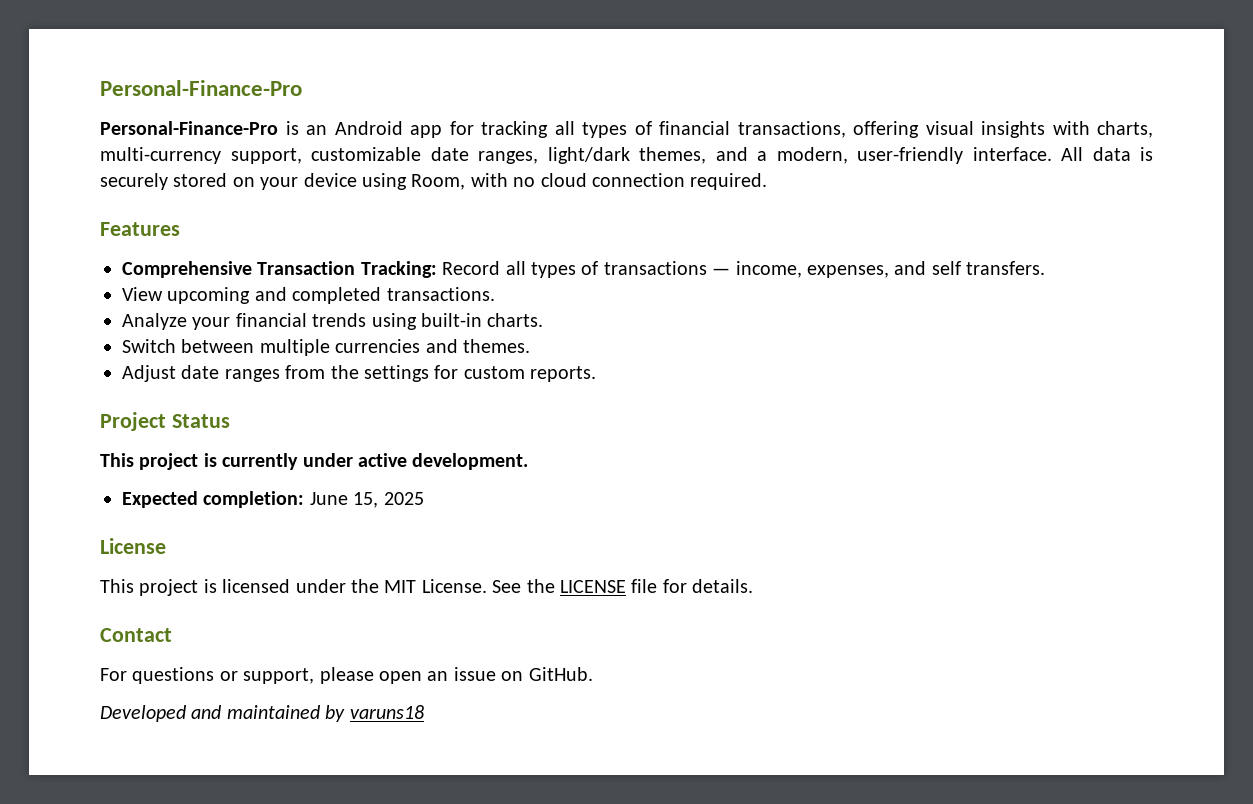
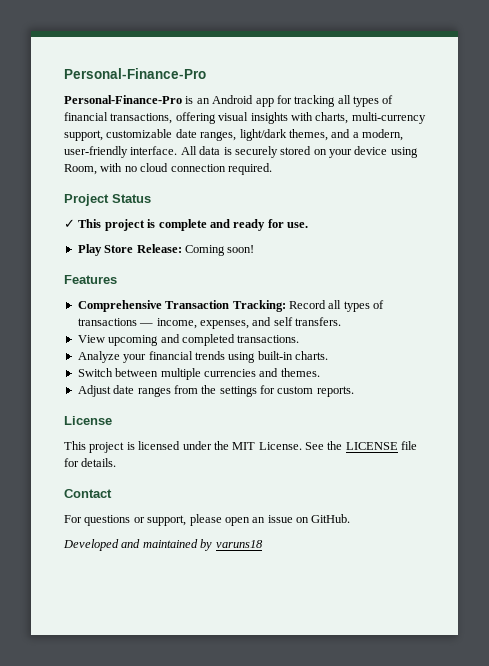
+ Project Status
+ ✓ This project is complete and ready for use.
+ Play Store Release: Coming soon!
- Project Status
- This project is currently under active development.
- Expected completion: June 15, 2025

